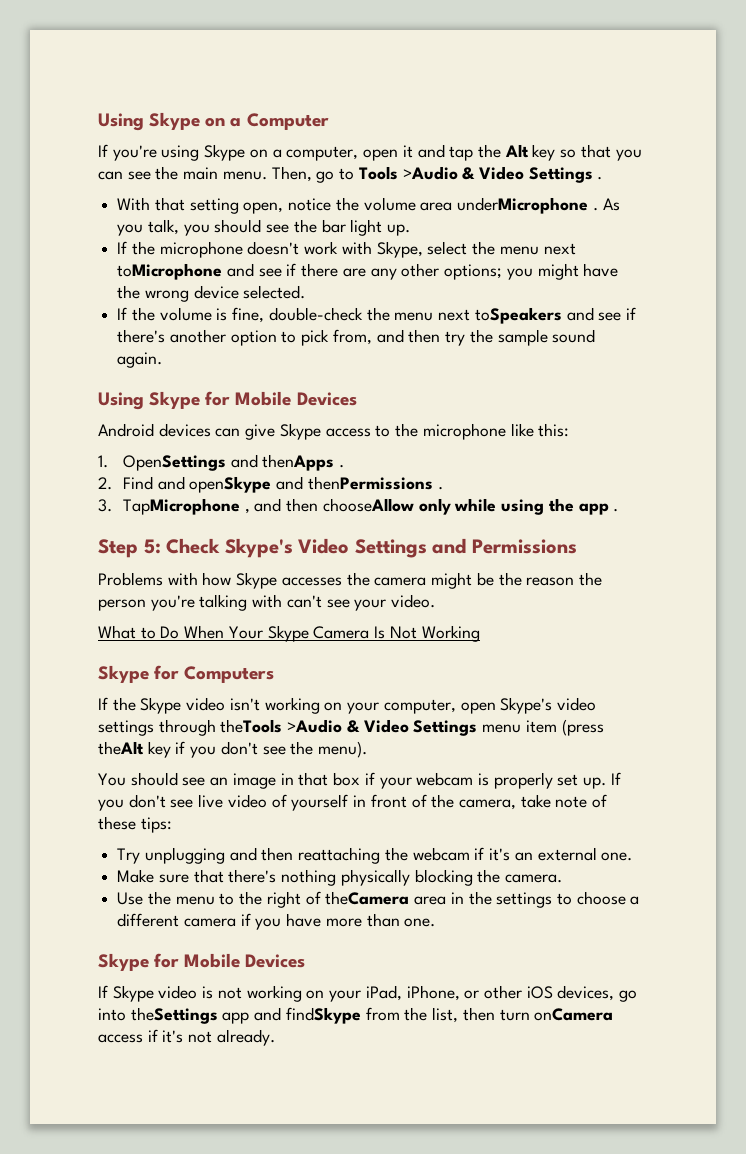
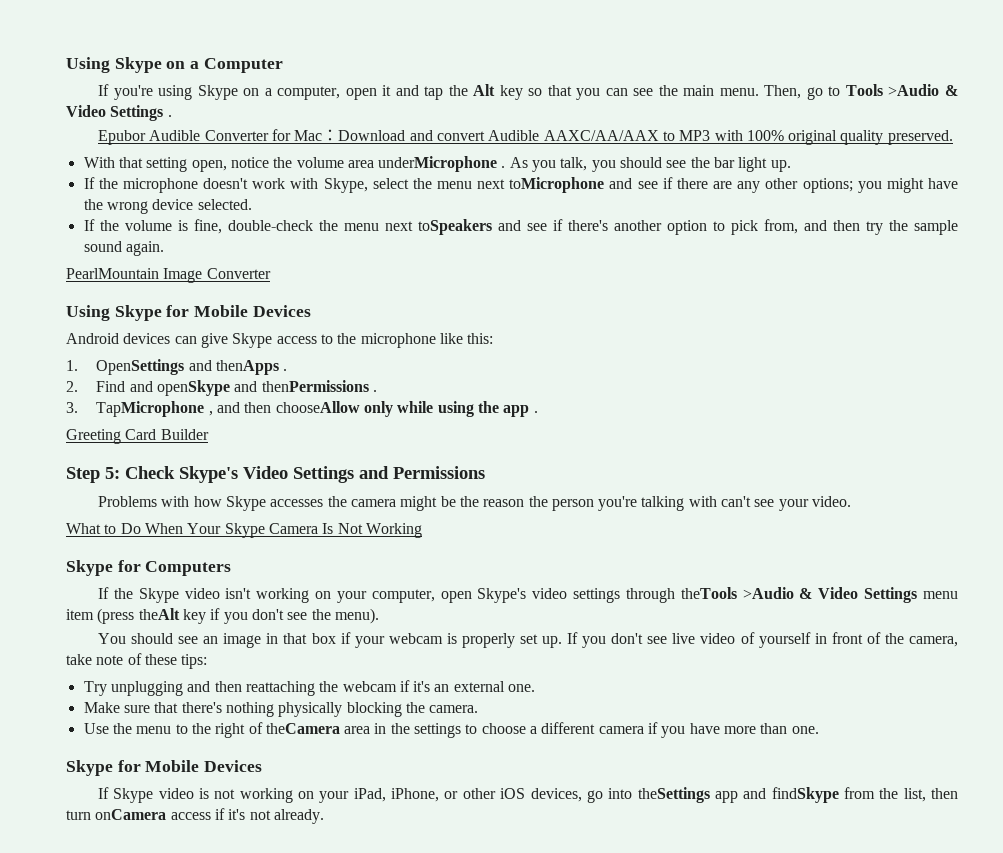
+ Epubor Audible Converter for Mac：Download and convert Audible AAXC/AA/AAX to MP3 with 100% original quality preserved.
+ PearlMountain Image Converter
+ Greeting Card Builder

